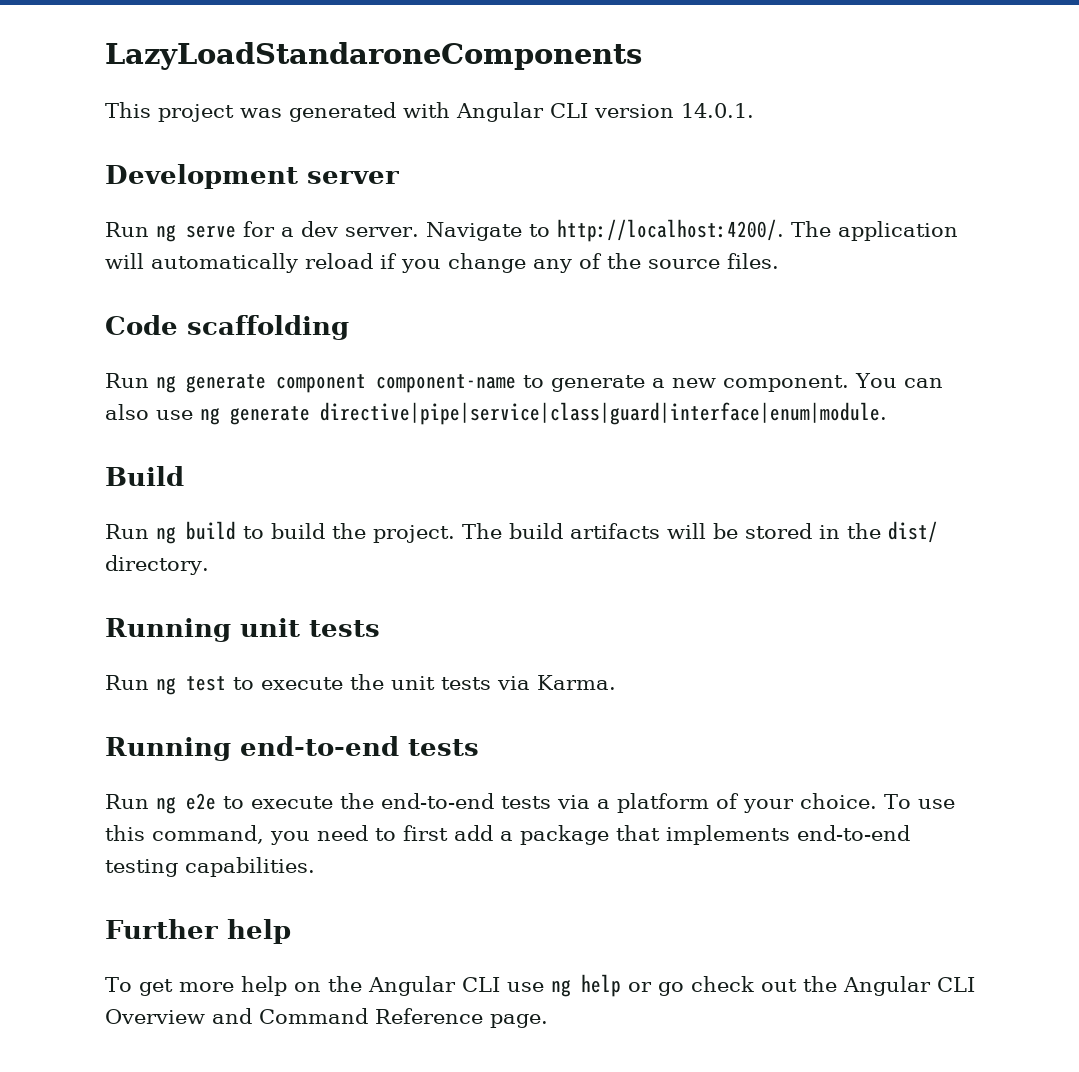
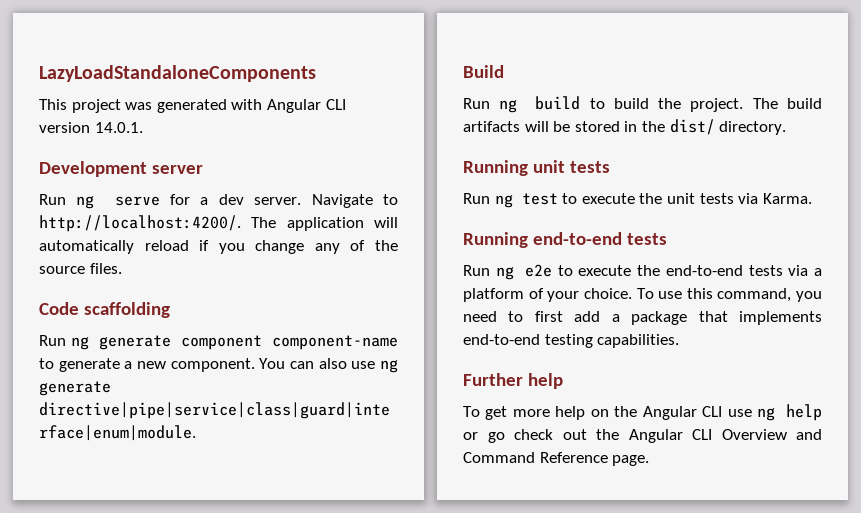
- LazyLoadStandaroneComponents
+ LazyLoadStandaloneComponents

